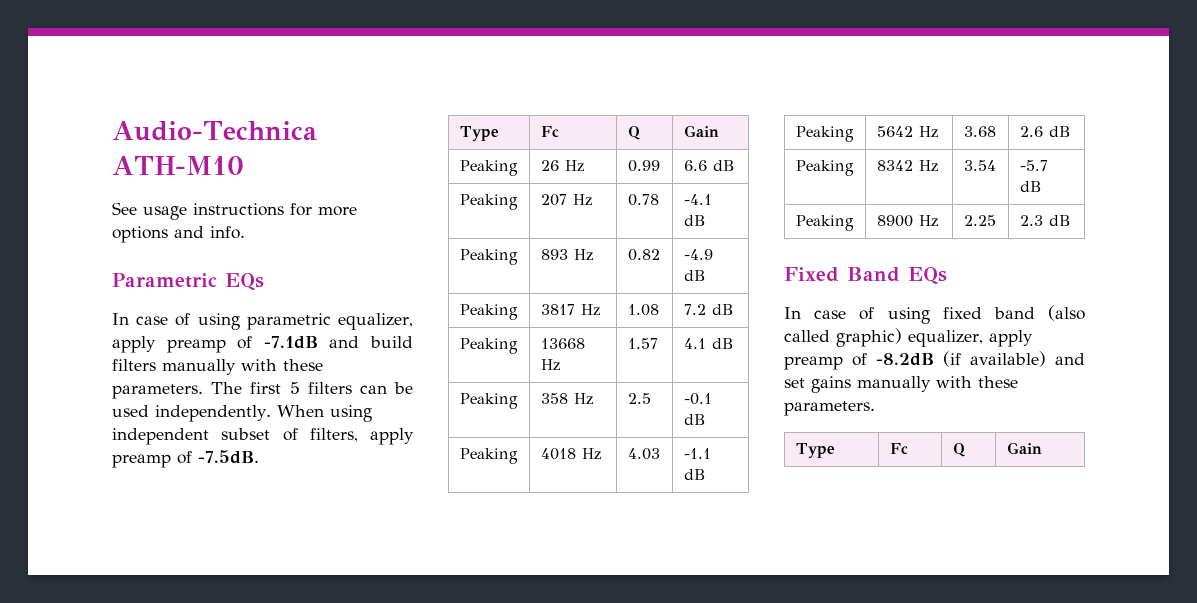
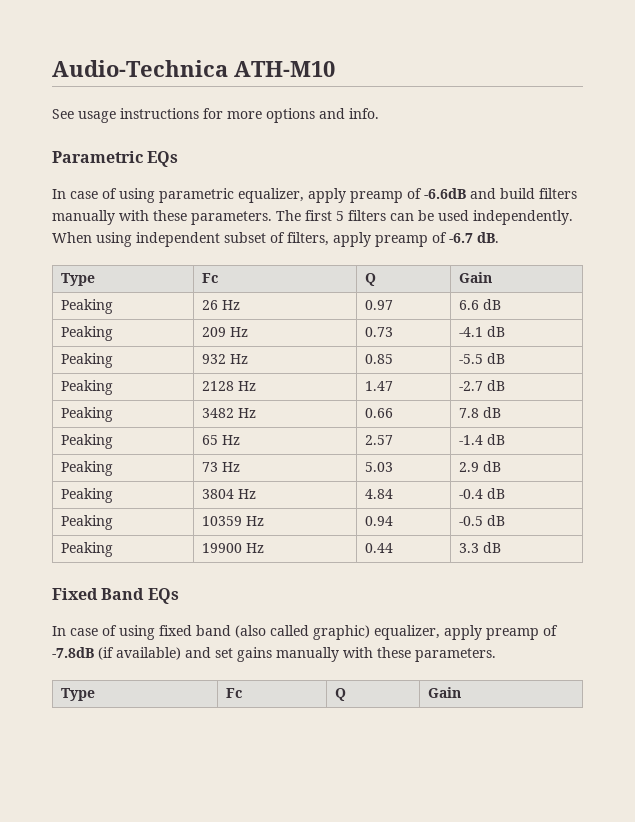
- In case of using parametric equalizer, apply preamp of -7.1dB and build filters manually with these parameters.
+ In case of using parametric equalizer, apply preamp of -6.6dB and build filters manually with these parameters.
- When using independent subset of filters, apply preamp of -7.5dB.
+ When using independent subset of filters, apply preamp of -6.7 dB.
- Peaking | 26 Hz | 0.99 | 6.6 dB
+ Peaking | 26 Hz | 0.97 | 6.6 dB
- Peaking | 207 Hz | 0.78 | -4.1 dB
+ Peaking | 209 Hz | 0.73 | -4.1 dB
- Peaking | 893 Hz | 0.82 | -4.9 dB
- Peaking | 3817 Hz | 1.08 | 7.2 dB
- Peaking | 13668 Hz | 1.57 | 4.1 dB
- Peaking | 358 Hz | 2.5 | -0.1 dB
- Peaking | 4018 Hz | 4.03 | -1.1 dB
- Peaking | 5642 Hz | 3.68 | 2.6 dB
- Peaking | 8342 Hz | 3.54 | -5.7 dB
- Peaking | 8900 Hz | 2.25 | 2.3 dB
+ Peaking | 932 Hz | 0.85 | -5.5 dB
+ Peaking | 2128 Hz | 1.47 | -2.7 dB
+ Peaking | 3482 Hz | 0.66 | 7.8 dB
+ Peaking | 65 Hz | 2.57 | -1.4 dB
+ Peaking | 73 Hz | 5.03 | 2.9 dB
+ Peaking | 3804 Hz | 4.84 | -0.4 dB
+ Peaking | 10359 Hz | 0.94 | -0.5 dB
+ Peaking | 19900 Hz | 0.44 | 3.3 dB
- In case of using fixed band (also called graphic) equalizer, apply preamp of -8.2dB (if available) and set gains manually with these parameters.
+ In case of using fixed band (also called graphic) equalizer, apply preamp of -7.8dB (if available) and set gains manually with these parameters.

